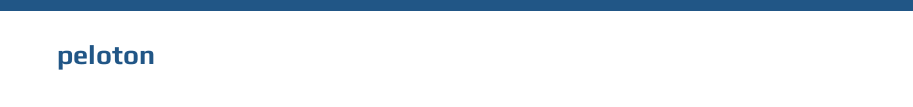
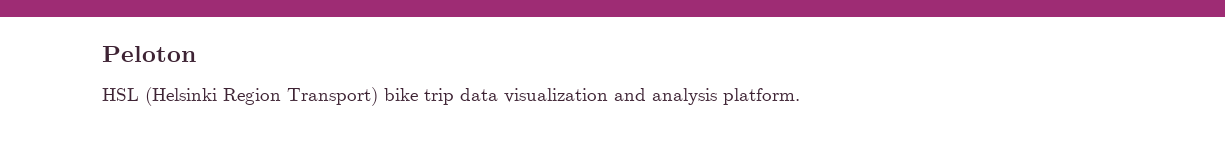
- peloton
+ Peloton
+ HSL (Helsinki Region Transport) bike trip data visualization and analysis platform.

